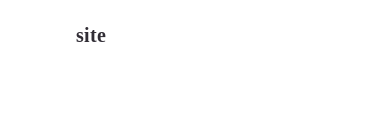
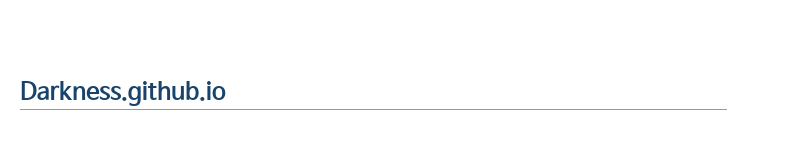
- site
+ Darkness.github.io

